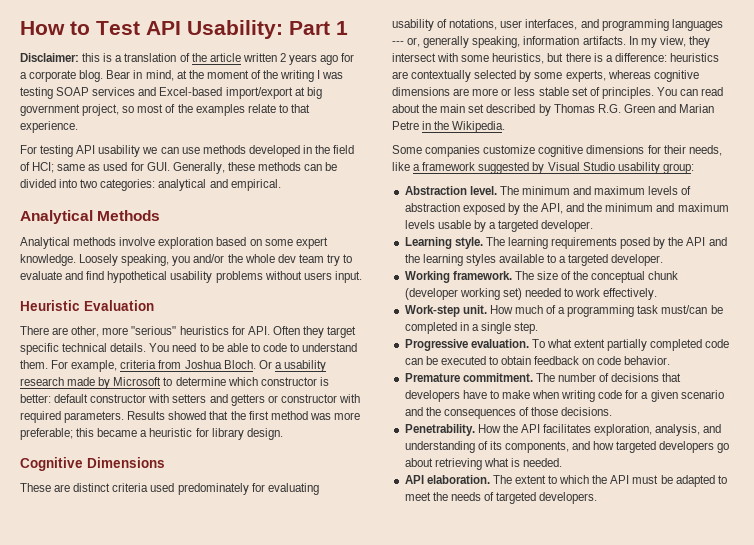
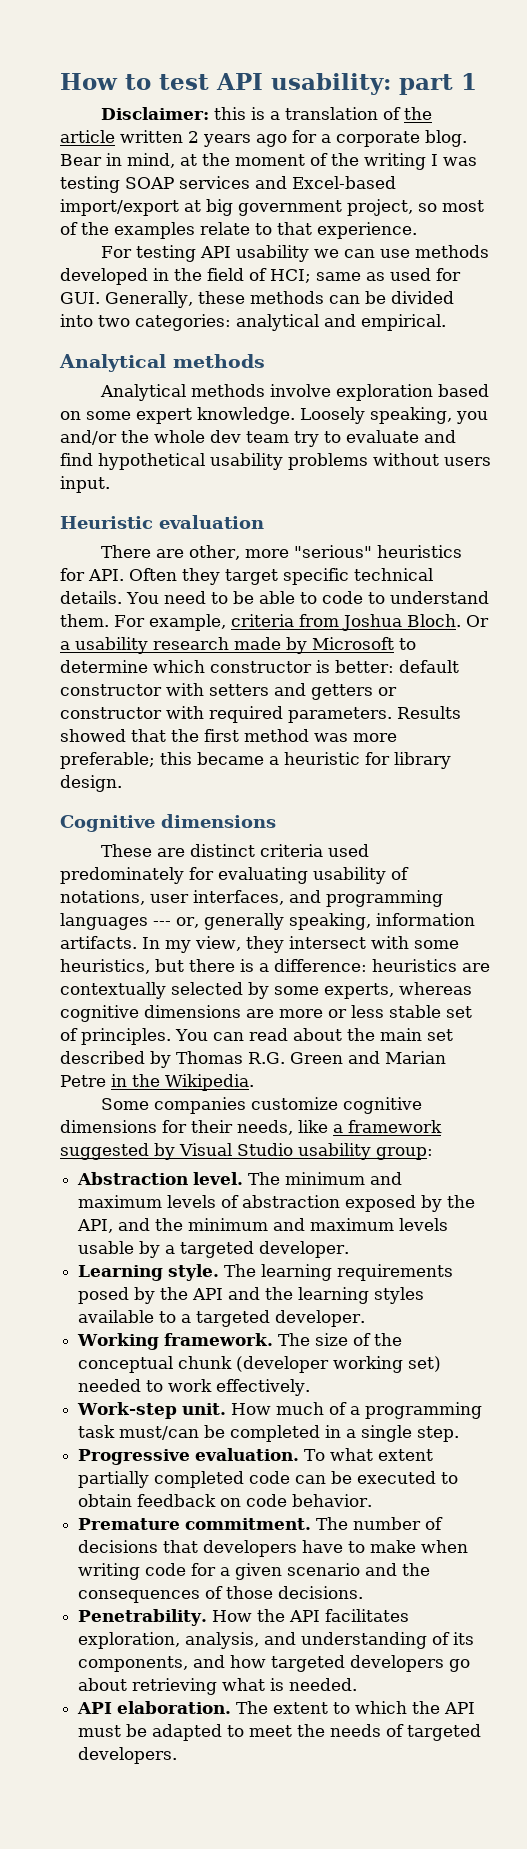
- How to Test API Usability: Part 1
+ How to test API usability: part 1
  For testing API usability we can use methods developed in the field of HCI; same as used for GUI. Generally, these methods can be divided into two categories: analytical and empirical.
- Analytical Methods
+ Analytical methods
- Heuristic Evaluation
+ Heuristic evaluation
- Cognitive Dimensions
+ Cognitive dimensions

